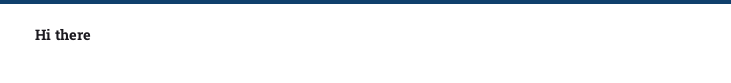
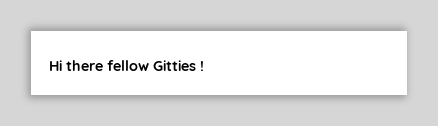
- Hi there
+ Hi there fellow Gitties !

